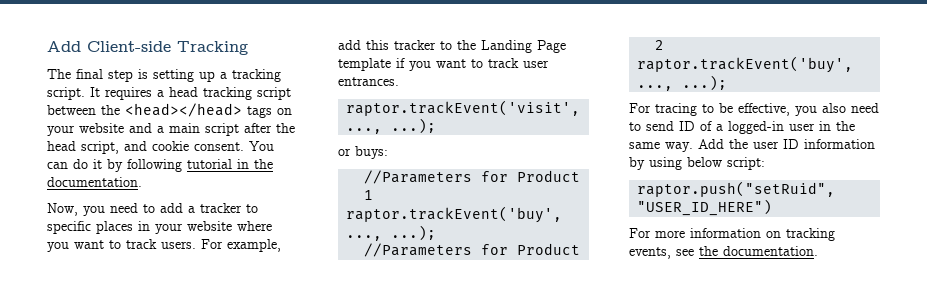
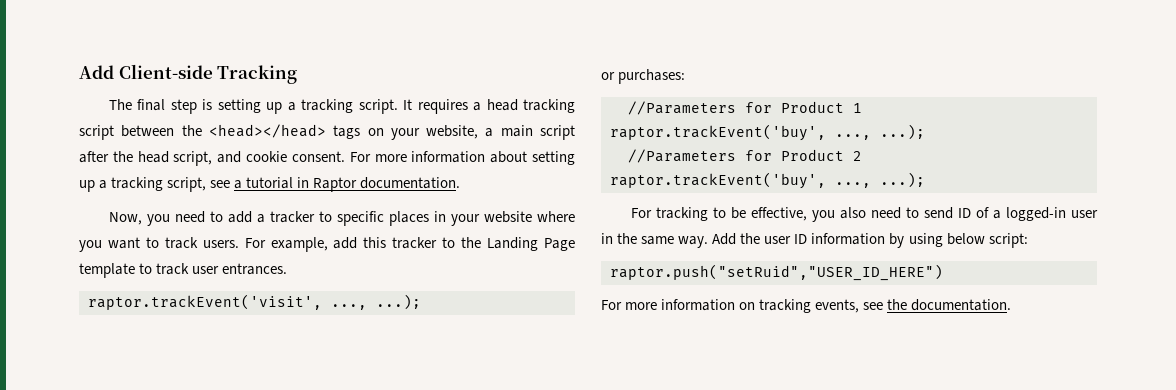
- It requires a head tracking script between the <head></head> tags on your website and a main script after the head script, and cookie consent.
+ It requires a head tracking script between the <head></head> tags on your website, a main script after the head script, and cookie consent.
- You can do it by following tutorial in the documentation.
+ For more information about setting up a tracking script, see a tutorial in Raptor documentation.
- For example, add this tracker to the Landing Page template if you want to track user entrances.
+ For example, add this tracker to the Landing Page template to track user entrances.
- or buys:
+ or purchases:
- For tracing to be effective, you also need to send ID of a logged-in user in the same way.
+ For tracking to be effective, you also need to send ID of a logged-in user in the same way.

